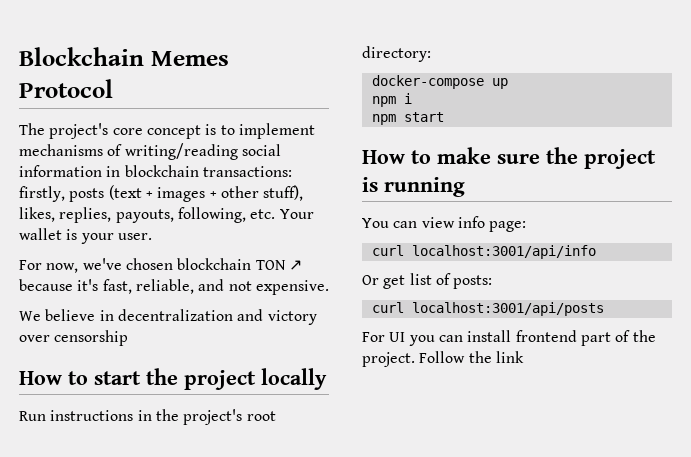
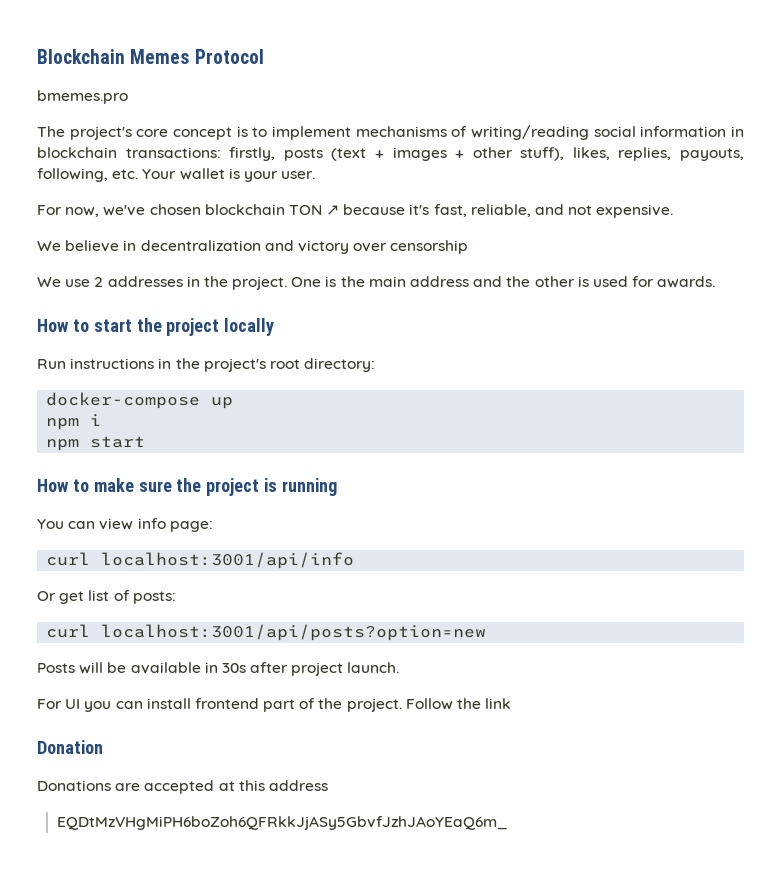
+ bmemes.pro
+ We use 2 addresses in the project. One is the main address and the other is used for awards.
- curl localhost:3001/api/posts
+ curl localhost:3001/api/posts?option=new
+ Posts will be available in 30s after project launch.
+ Donation
+ Donations are accepted at this address
+ EQDtMzVHgMiPH6boZoh6QFRkkJjASy5GbvfJzhJAoYEaQ6m_

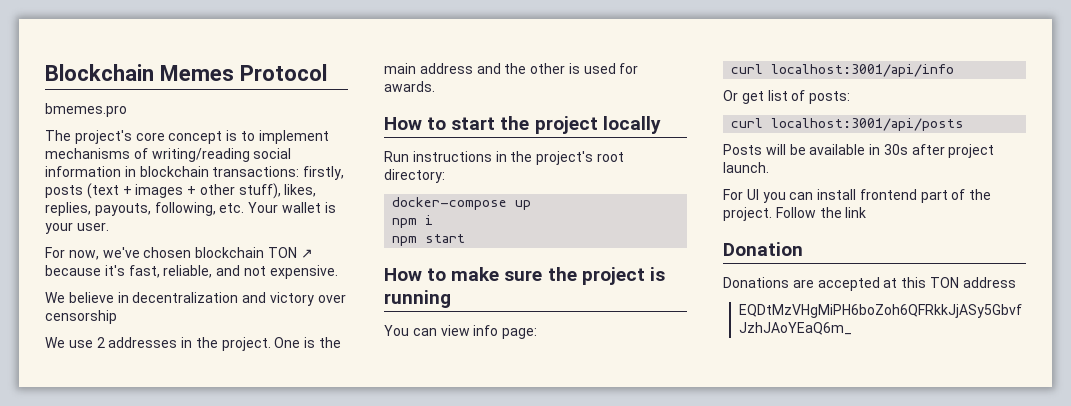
- curl localhost:3001/api/posts?option=new
+ curl localhost:3001/api/posts
- Donations are accepted at this address
+ Donations are accepted at this TON address

